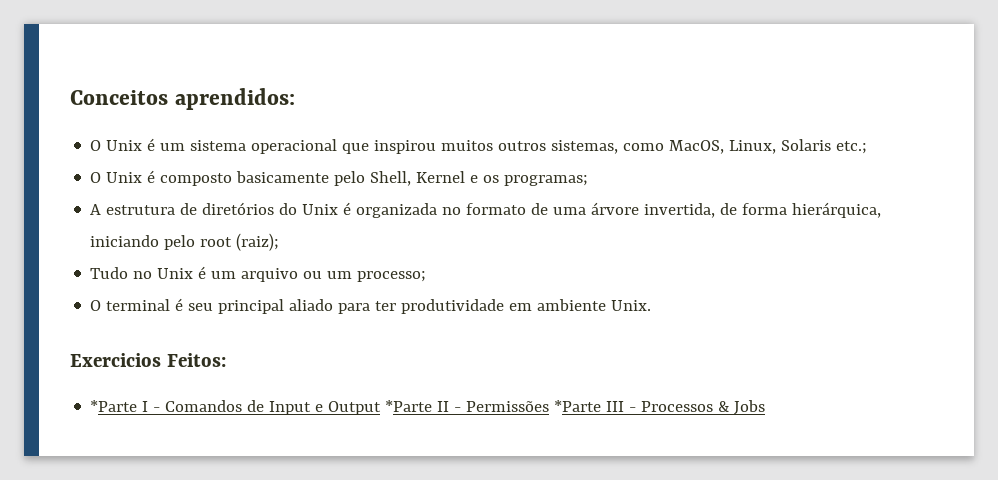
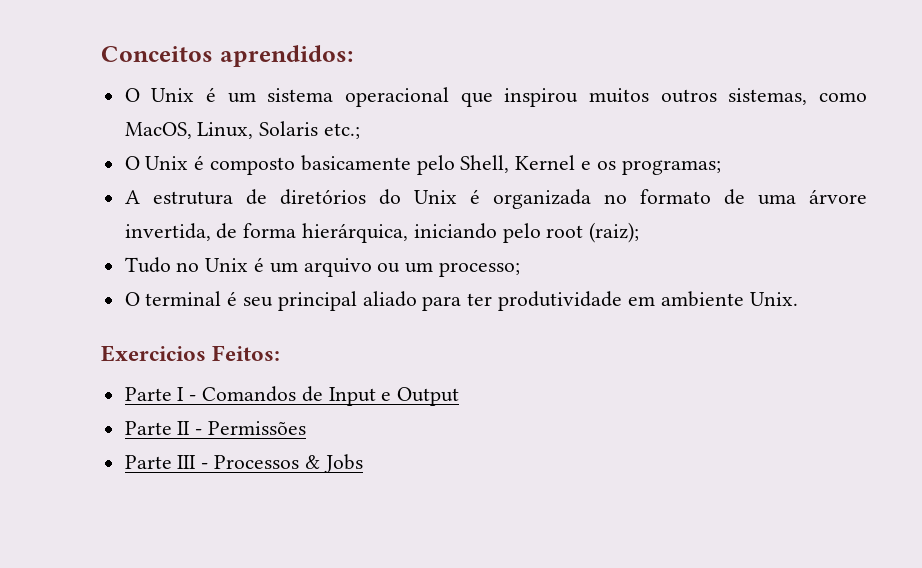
- *Parte I - Comandos de Input e Output *Parte II - Permissões *Parte III - Processos & Jobs
+ Parte I - Comandos de Input e Output
+ Parte II - Permissões
+ Parte III - Processos & Jobs

